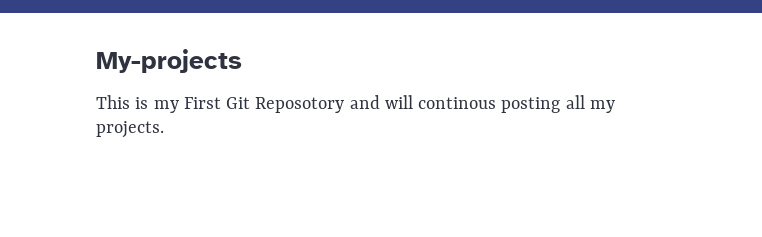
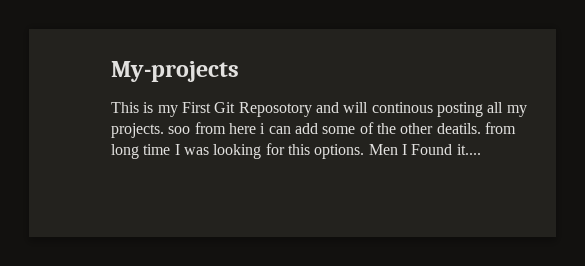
- This is my First Git Reposotory and will continous posting all my projects.
+ This is my First Git Reposotory and will continous posting all my projects. soo from here i can add some of the other deatils. from long time I was looking for this options. Men I Found it....

